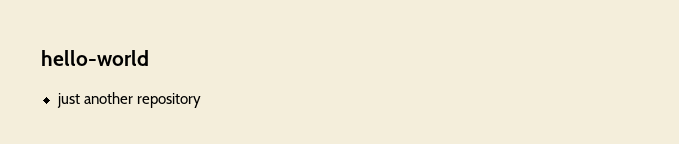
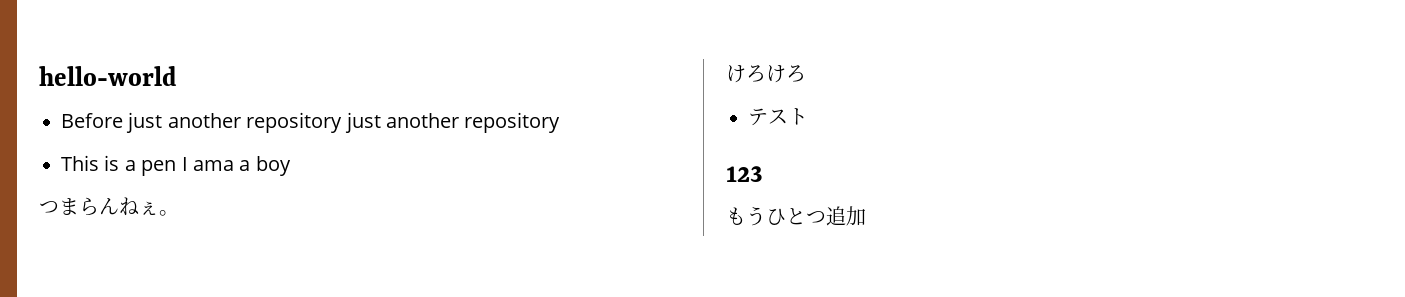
- just another repository
+ Before just another repository just another repository
+ This is a pen I ama a boy
+ つまらんねぇ。
+ けろけろ
+ テスト
+ 123
+ もうひとつ追加

